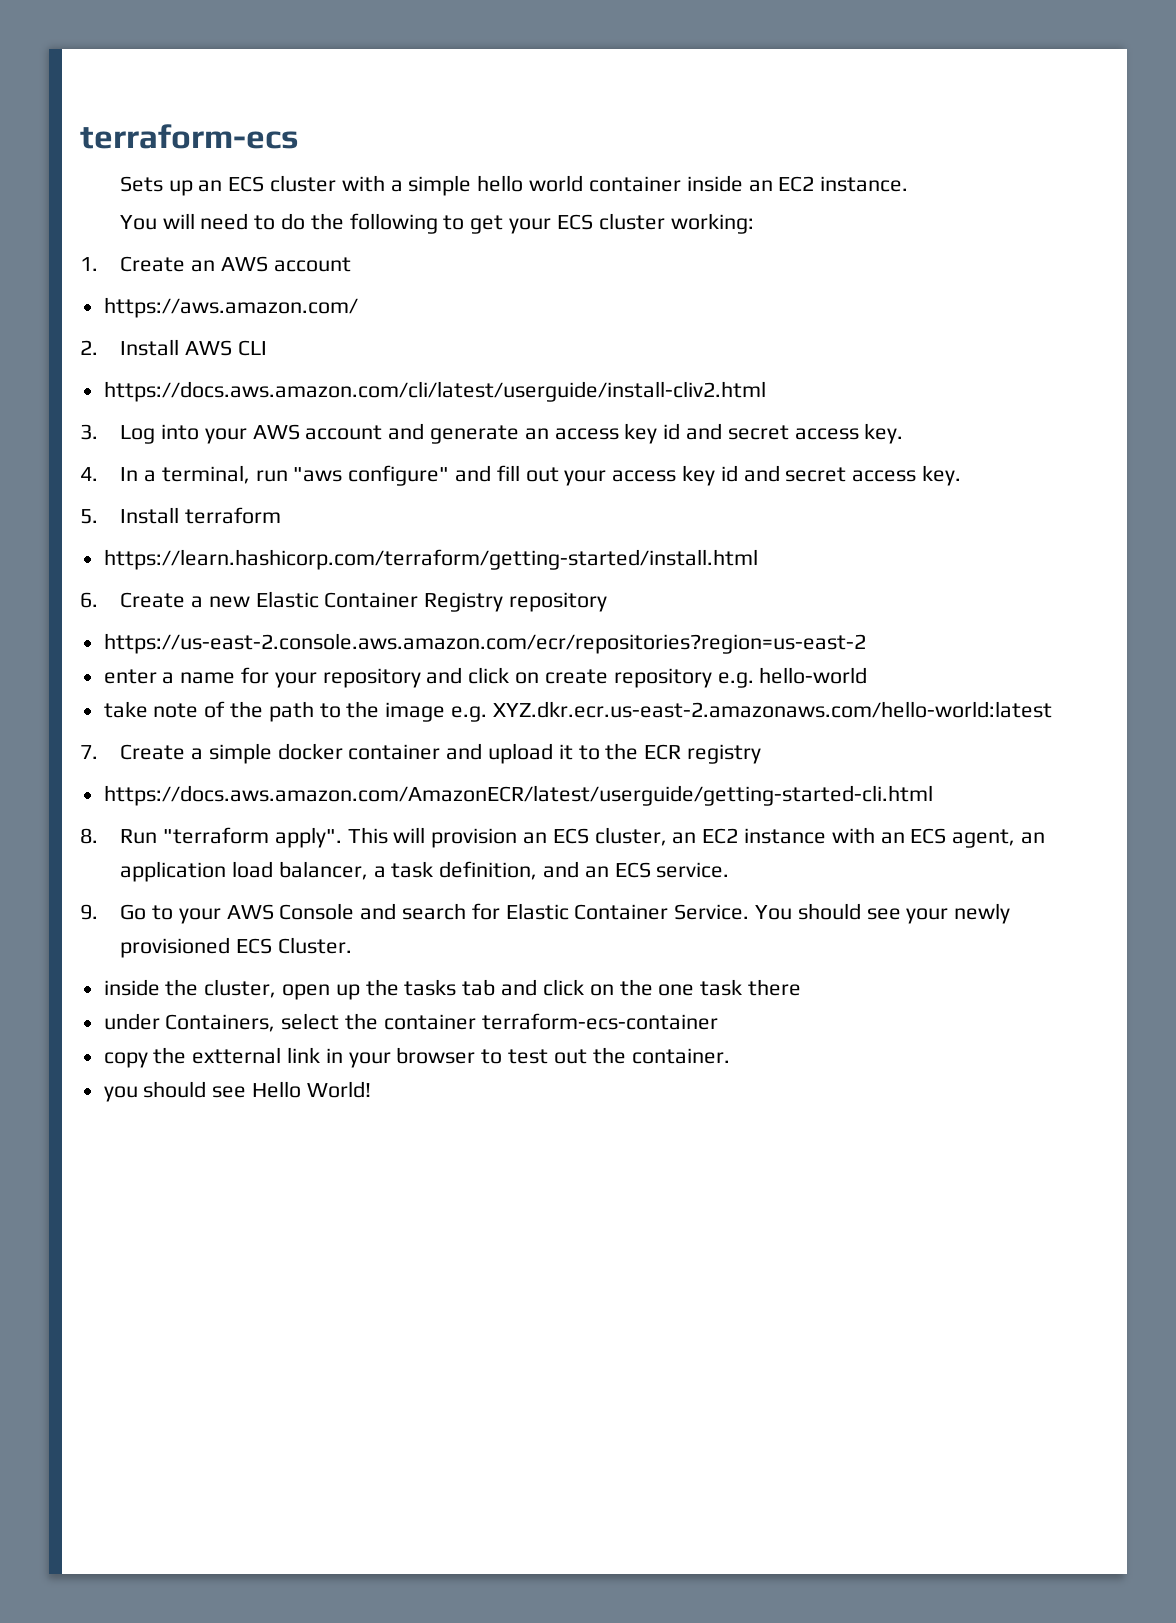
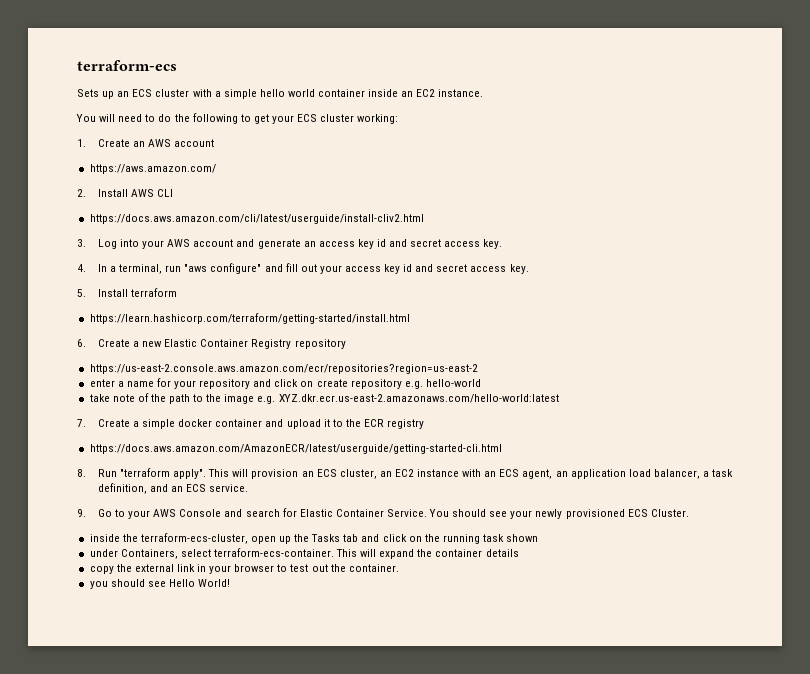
- inside the cluster, open up the tasks tab and click on the one task there
+ inside the terraform-ecs-cluster, open up the Tasks tab and click on the running task shown
- under Containers, select the container terraform-ecs-container
+ under Containers, select terraform-ecs-container. This will expand the container details
- copy the extternal link in your browser to test out the container.
+ copy the external link in your browser to test out the container.

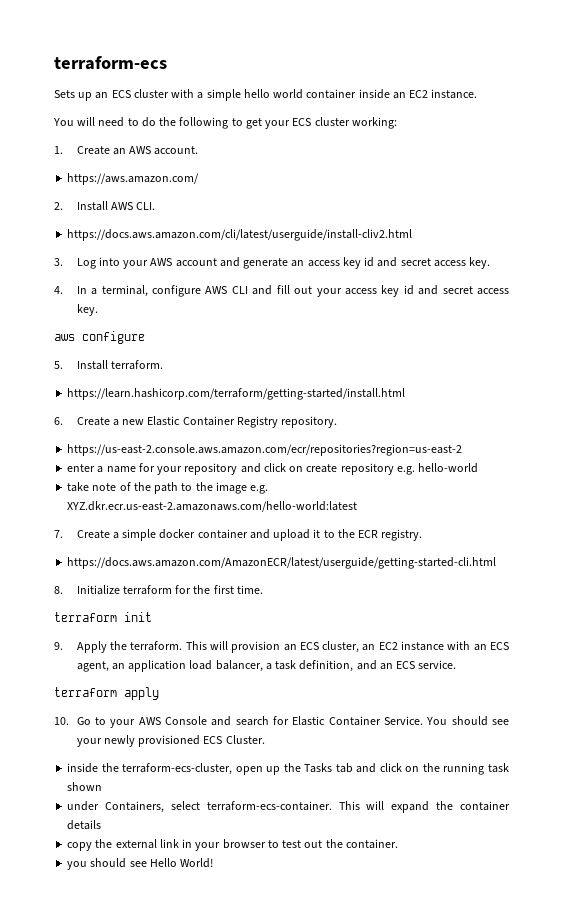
- 1. Create an AWS account
+ 1. Create an AWS account.
- 2. Install AWS CLI
+ 2. Install AWS CLI.
- 4. In a terminal, run "aws configure" and fill out your access key id and secret access key.
+ 4. In a terminal, configure AWS CLI and fill out your access key id and secret access key.
+ aws configure
- 5. Install terraform
+ 5. Install terraform.
- 6. Create a new Elastic Container Registry repository
+ 6. Create a new Elastic Container Registry repository.
- 7. Create a simple docker container and upload it to the ECR registry
+ 7. Create a simple docker container and upload it to the ECR registry.
- 8. Run "terraform apply".
+ 8. Initialize terraform for the first time.
+ terraform init
+ 9. Apply the terraform.
- 9. Go to your AWS Console and search for Elastic Container Service.
+ terraform apply
+ 10. Go to your AWS Console and search for Elastic Container Service.

